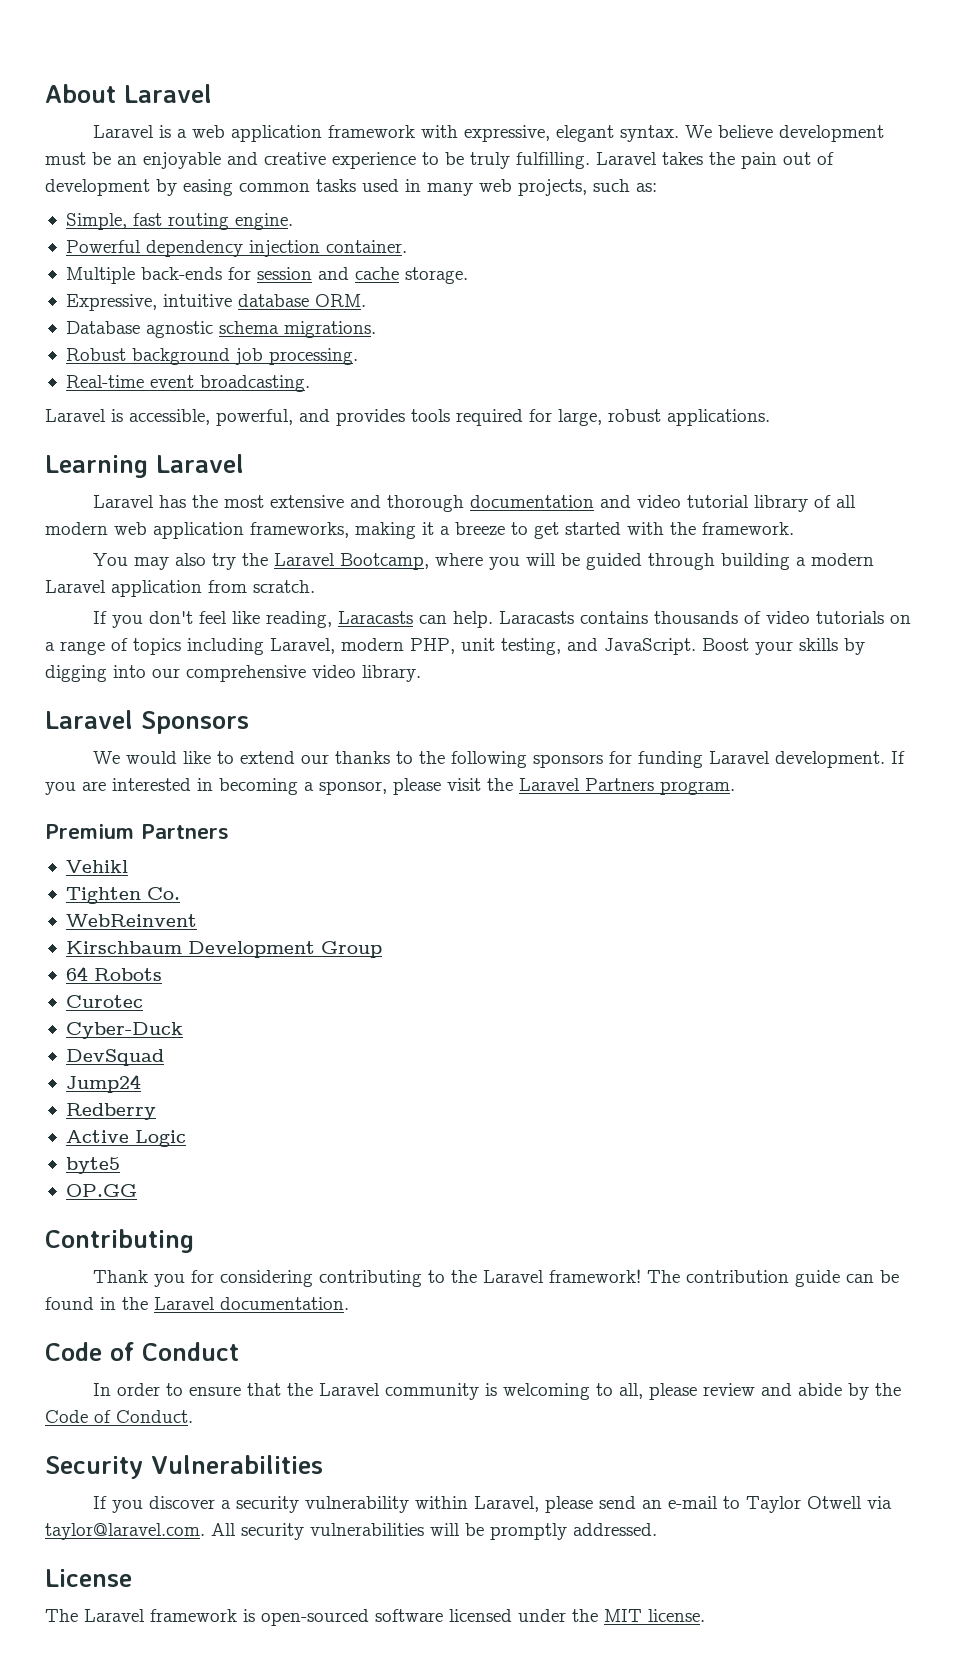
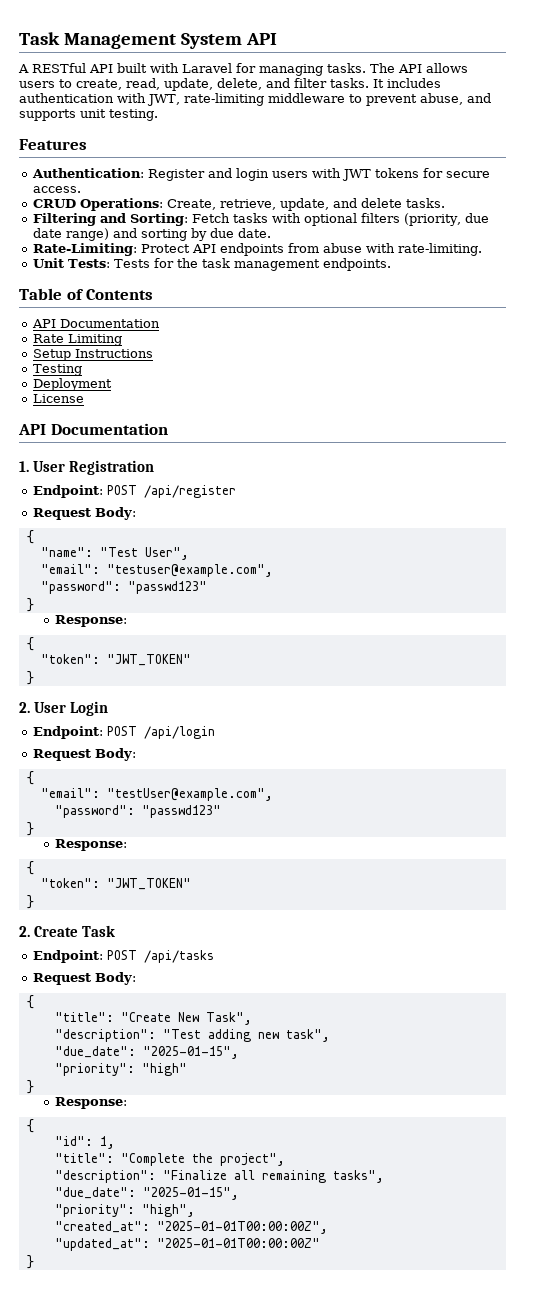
- About Laravel
- Laravel is a web application framework with expressive, elegant syntax. We believe development must be an enjoyable and creative experience to be truly fulfilling. Laravel takes the pain out of development by easing common tasks used in many web projects, such as:
- Simple, fast routing engine.
- Powerful dependency injection container.
- Multiple back-ends for session and cache storage.
- Expressive, intuitive database ORM.
- Database agnostic schema migrations.
- Robust background job processing.
- Real-time event broadcasting.
- Laravel is accessible, powerful, and provides tools required for large, robust applications.
- Learning Laravel
- Laravel has the most extensive and thorough documentation and video tutorial library of all modern web application frameworks, making it a breeze to get started with the framework.
- You may also try the Laravel Bootcamp, where you will be guided through building a modern Laravel application from scratch.
- If you don't feel like reading, Laracasts can help. Laracasts contains thousands of video tutorials on a range of topics including Laravel, modern PHP, unit testing, and JavaScript. Boost your skills by digging into our comprehensive video library.
- Laravel Sponsors
- We would like to extend our thanks to the following sponsors for funding Laravel development. If you are interested in becoming a sponsor, please visit the Laravel Partners program.
- Premium Partners
- Vehikl
- Tighten Co.
- WebReinvent
- Kirschbaum Development Group
- 64 Robots
- Curotec
- Cyber-Duck
- DevSquad
- Jump24
- Redberry
- Active Logic
- byte5
- OP.GG
- Contributing
- Thank you for considering contributing to the Laravel framework! The contribution guide can be found in the Laravel documentation.
- Code of Conduct
- In order to ensure that the Laravel community is welcoming to all, please review and abide by the Code of Conduct.
- Security Vulnerabilities
- If you discover a security vulnerability within Laravel, please send an e-mail to Taylor Otwell via taylor@laravel.com. All security vulnerabilities will be promptly addressed.
+ Task Management System API
+ A RESTful API built with Laravel for managing tasks. The API allows users to create, read, update, delete, and filter tasks. It includes authentication with JWT, rate-limiting middleware to prevent abuse, and supports unit testing.
+ Features
+ Authentication: Register and login users with JWT tokens for secure access.
+ CRUD Operations: Create, retrieve, update, and delete tasks.
+ Filtering and Sorting: Fetch tasks with optional filters (priority, due date range) and sorting by due date.
+ Rate-Limiting: Protect API endpoints from abuse with rate-limiting.
+ Unit Tests: Tests for the task management endpoints.
+ Table of Contents
+ API Documentation
+ Rate Limiting
+ Setup Instructions
+ Testing
+ Deployment
  License
- The Laravel framework is open-sourced software licensed under the MIT license.
+ API Documentation
+ 1. User Registration
+ Endpoint: POST /api/register
+ Request Body:
+ {
+ "name": "Test User",
+ "email": "testuser@example.com",
+ "password": "passwd123"
+ }
+ Response:
+ {
+ "token": "JWT_TOKEN"
+ }
+ 2. User Login
+ Endpoint: POST /api/login
+ Request Body:
+ {
+ "email": "testUser@example.com",
+ "password": "passwd123"
+ }
+ Response:
+ {
+ "token": "JWT_TOKEN"
+ }
+ 2. Create Task
+ Endpoint: POST /api/tasks
+ Request Body:
+ {
+ "title": "Create New Task",
+ "description": "Test adding new task",
+ "due_date": "2025-01-15",
+ "priority": "high"
+ }
+ Response:
+ {
+ "id": 1,
+ "title": "Complete the project",
+ "description": "Finalize all remaining tasks",
+ "due_date": "2025-01-15",
+ "priority": "high",
+ "created_at": "2025-01-01T00:00:00Z",
+ "updated_at": "2025-01-01T00:00:00Z"
+ }

